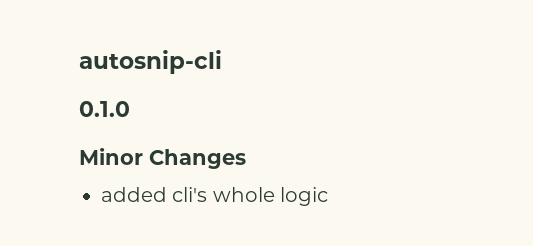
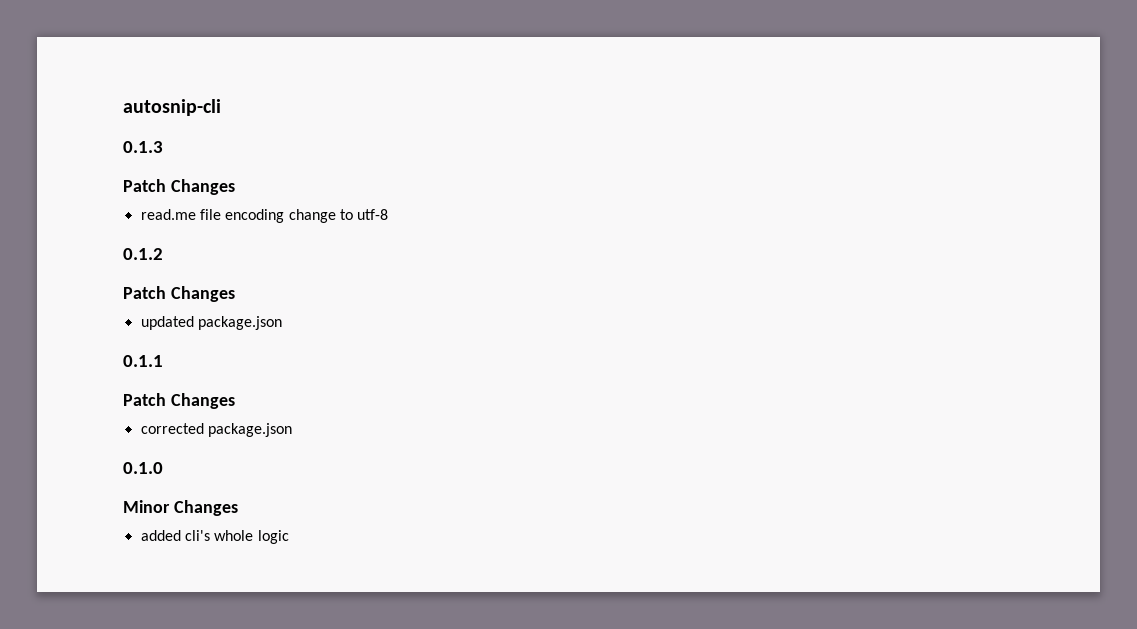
+ 0.1.3
+ Patch Changes
+ read.me file encoding change to utf-8
+ 0.1.2
+ Patch Changes
+ updated package.json
+ 0.1.1
+ Patch Changes
+ corrected package.json

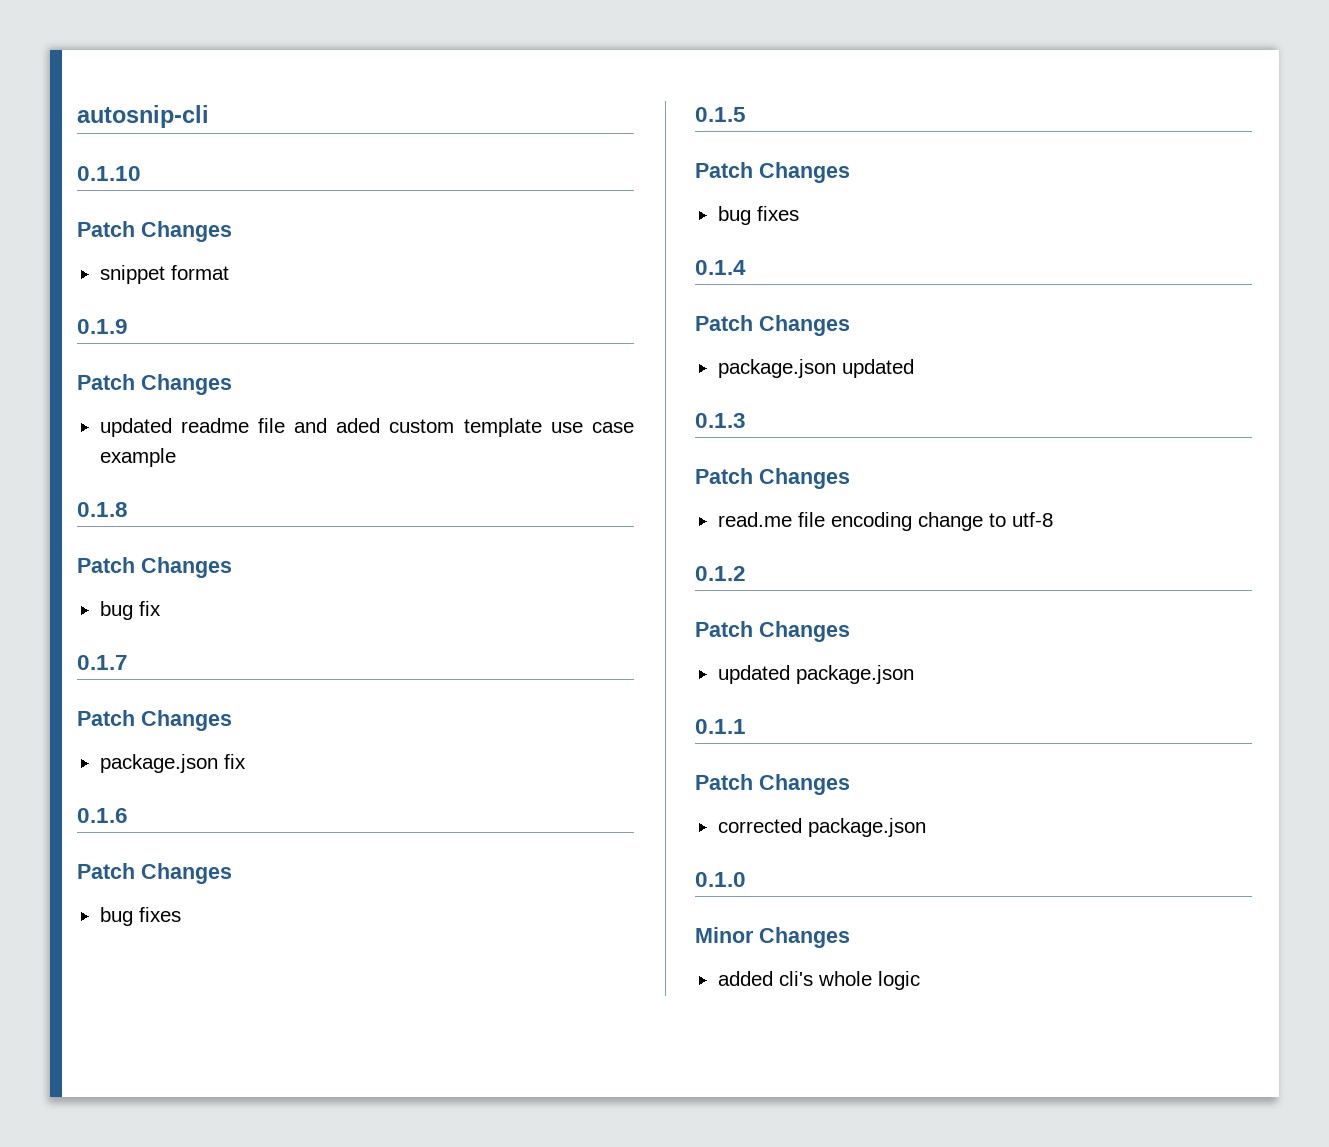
+ 0.1.10
+ Patch Changes
+ snippet format
+ 0.1.9
+ Patch Changes
+ updated readme file and aded custom template use case example
+ 0.1.8
+ Patch Changes
+ bug fix
+ 0.1.7
+ Patch Changes
+ package.json fix
+ 0.1.6
+ Patch Changes
+ bug fixes
+ 0.1.5
+ Patch Changes
+ bug fixes
+ 0.1.4
+ Patch Changes
+ package.json updated

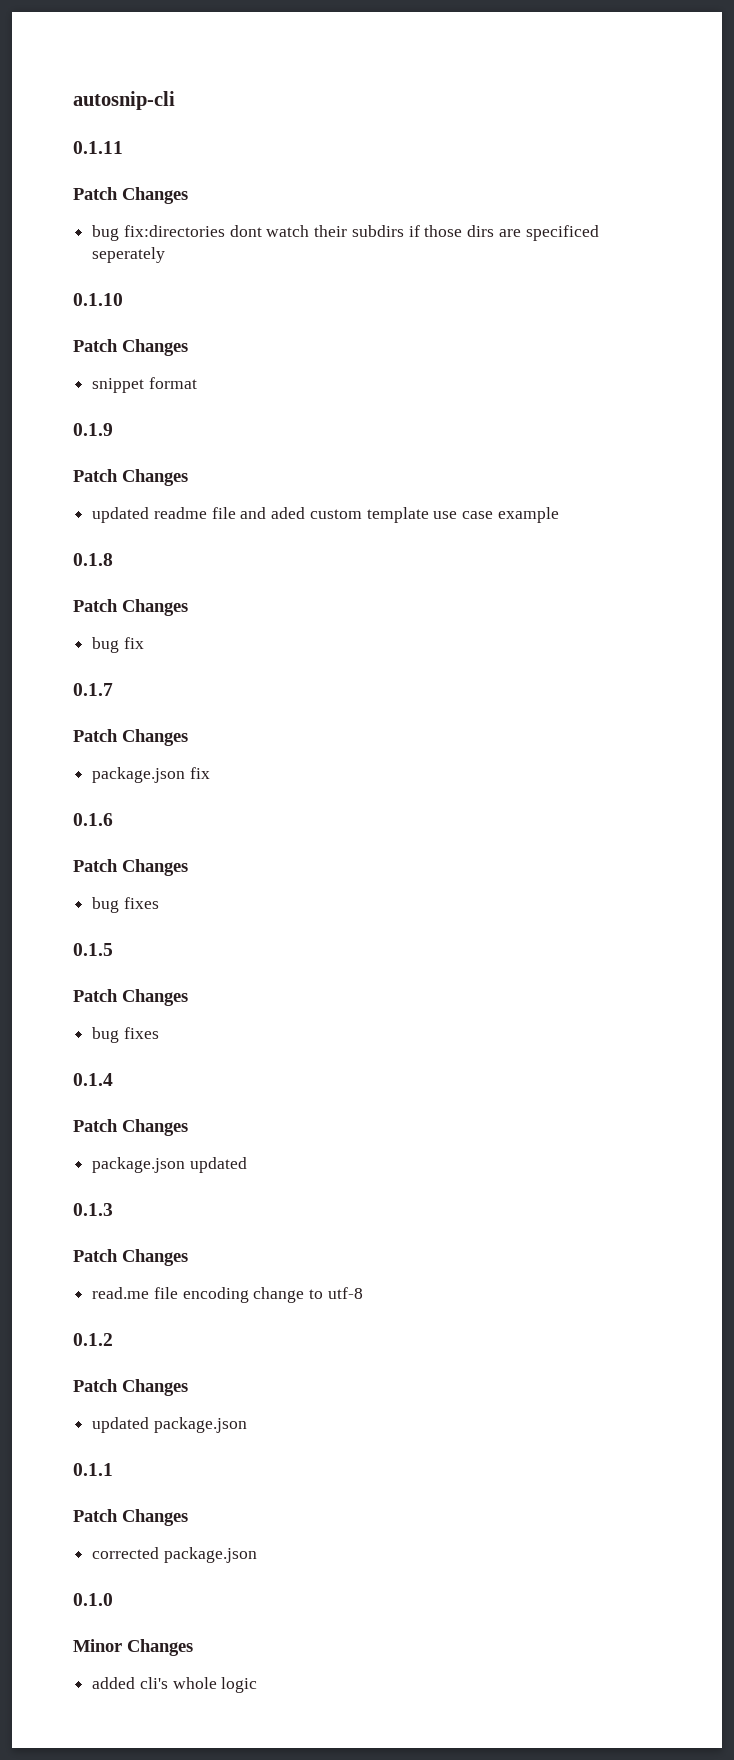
+ 0.1.11
+ Patch Changes
+ bug fix:directories dont watch their subdirs if those dirs are specificed seperately

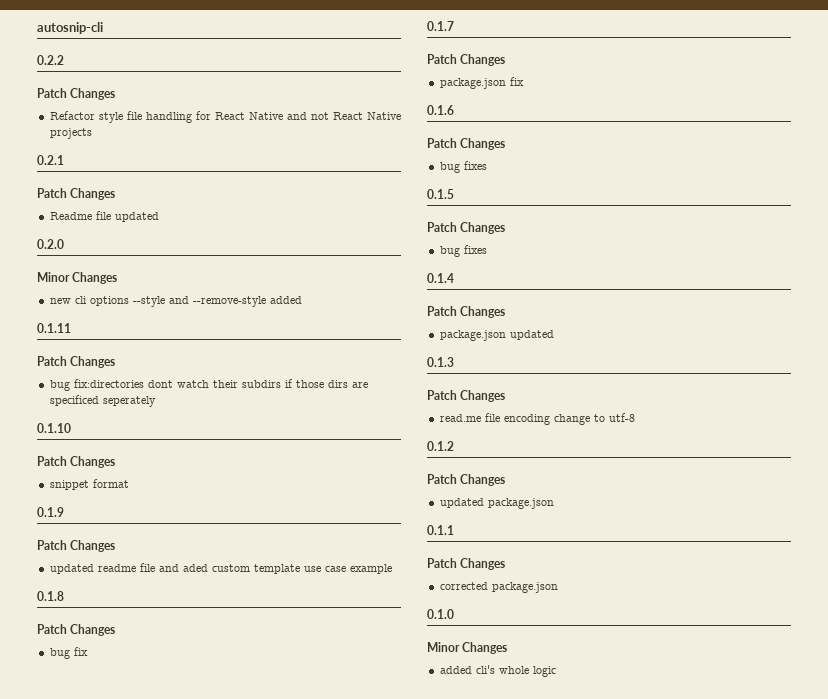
+ 0.2.2
+ Patch Changes
+ Refactor style file handling for React Native and not React Native projects
+ 0.2.1
+ Patch Changes
+ Readme file updated
+ 0.2.0
+ Minor Changes
+ new cli options --style and --remove-style added

